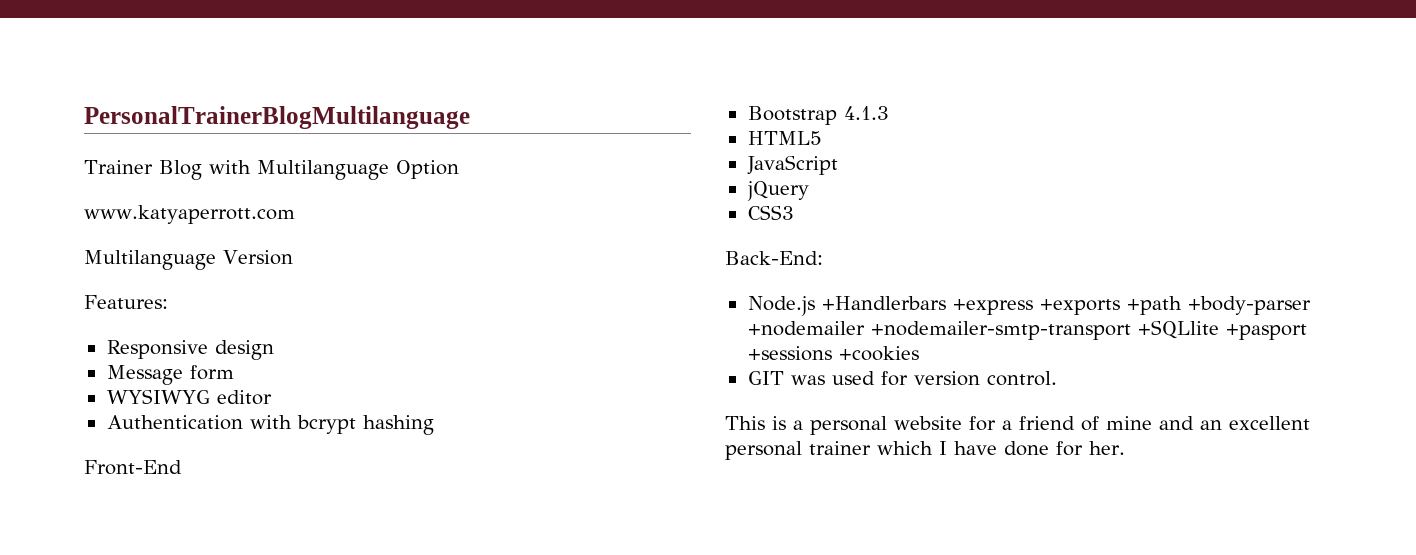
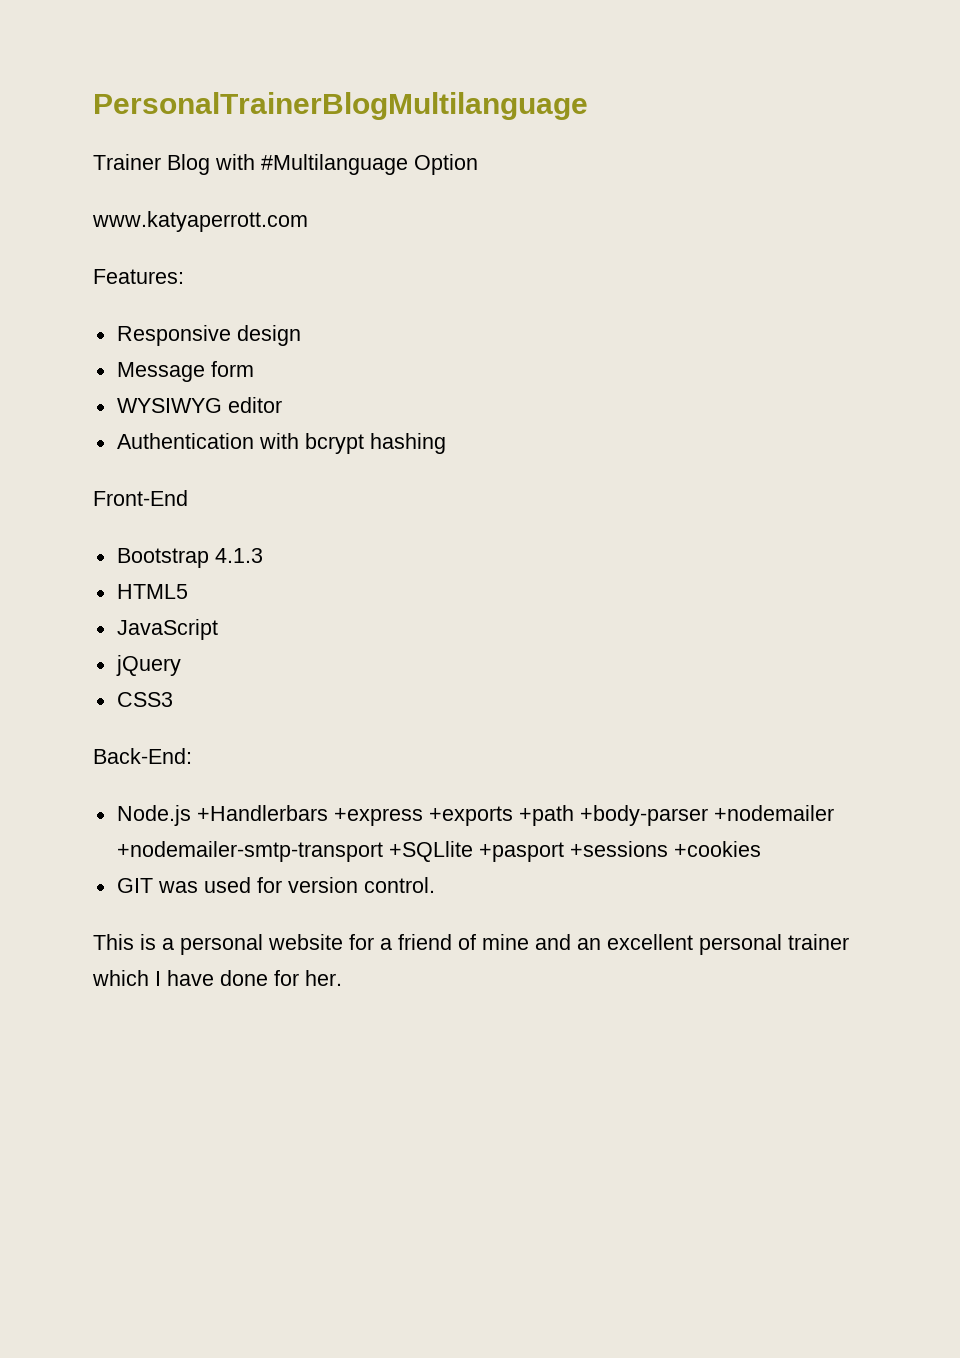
- Trainer Blog with Multilanguage Option
+ Trainer Blog with #Multilanguage Option
- Multilanguage Version

